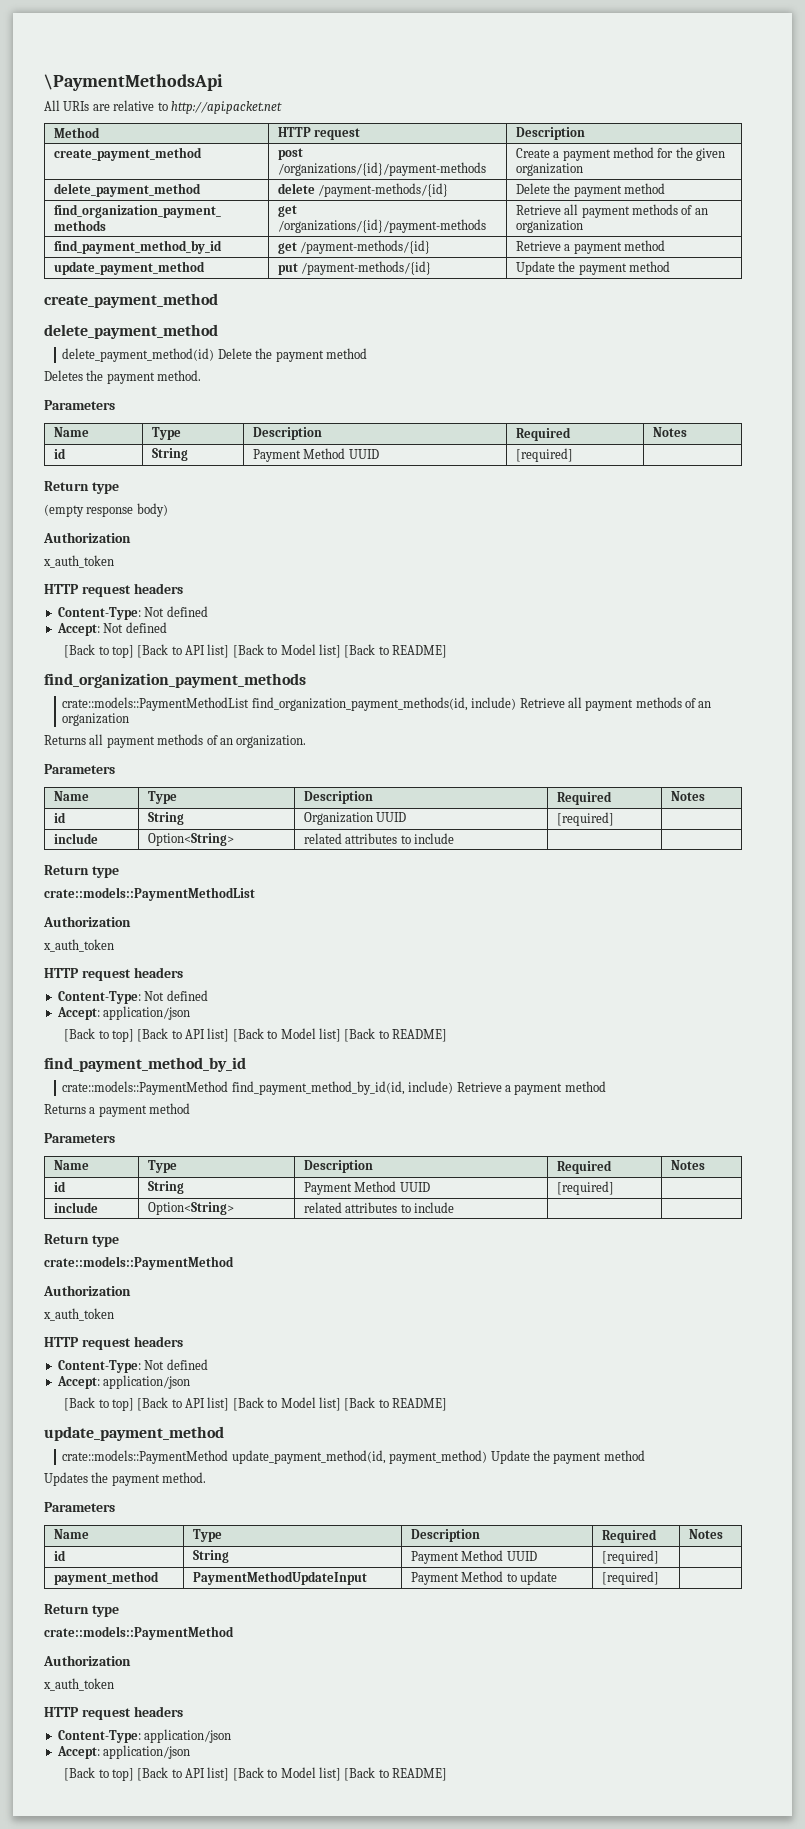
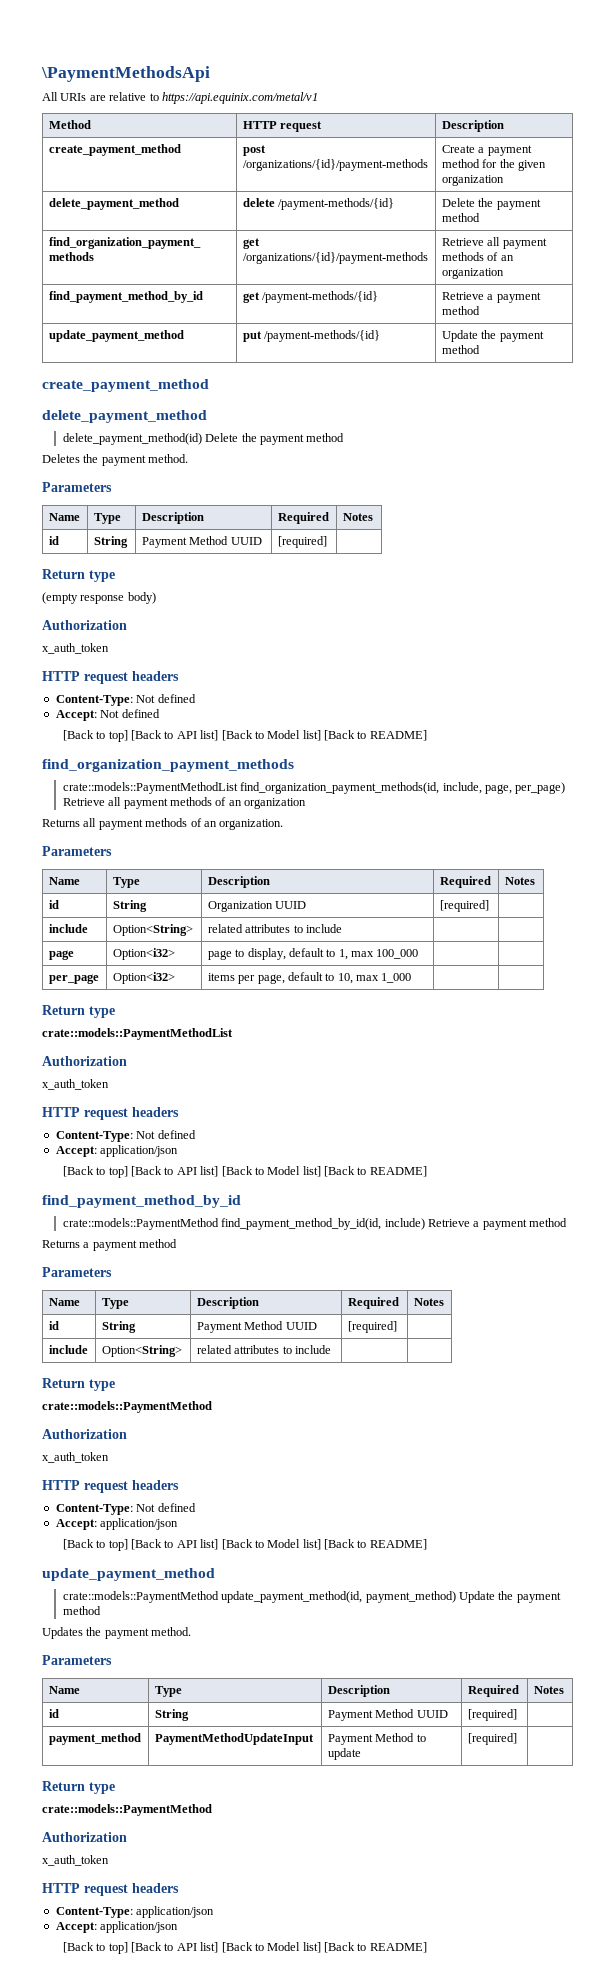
- All URIs are relative to http://api.packet.net
+ All URIs are relative to https://api.equinix.com/metal/v1
- crate::models::PaymentMethodList find_organization_payment_methods(id, include) Retrieve all payment methods of an organization
+ crate::models::PaymentMethodList find_organization_payment_methods(id, include, page, per_page) Retrieve all payment methods of an organization
+ page | Option<i32> | page to display, default to 1, max 100_000 | |
+ per_page | Option<i32> | items per page, default to 10, max 1_000 | |

